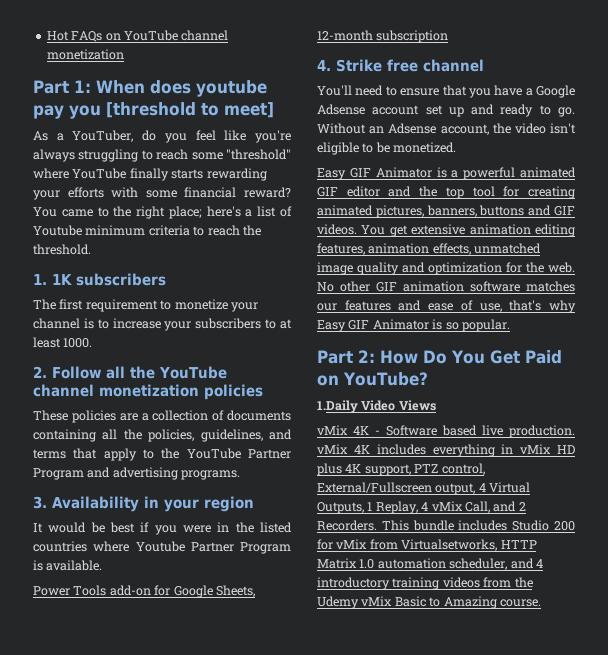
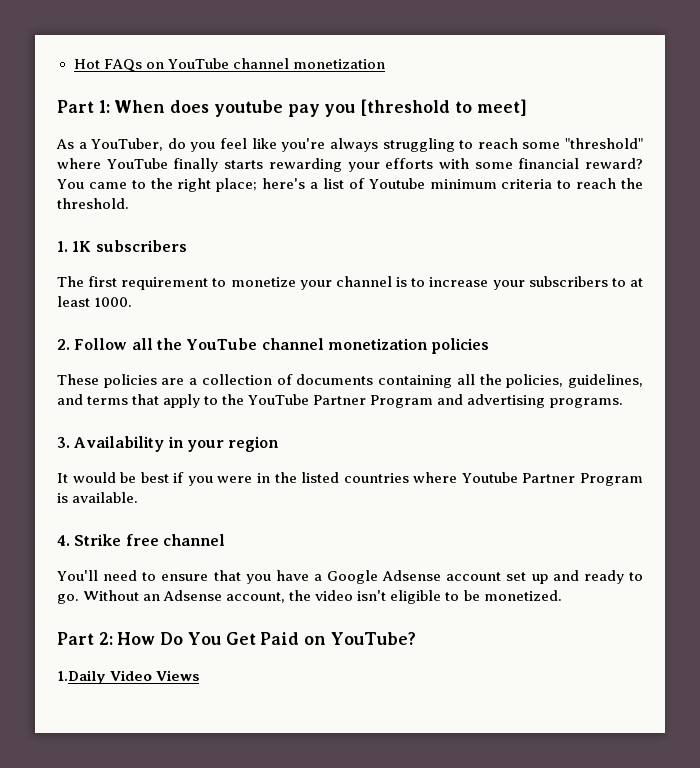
- Power Tools add-on for Google Sheets, 12-month subscription
- Easy GIF Animator is a powerful animated GIF editor and the top tool for creating animated pictures, banners, buttons and GIF videos. You get extensive animation editing features, animation effects, unmatched image quality and optimization for the web. No other GIF animation software matches our features and ease of use, that's why Easy GIF Animator is so popular.
- vMix 4K - Software based live production. vMix 4K includes everything in vMix HD plus 4K support, PTZ control, External/Fullscreen output, 4 Virtual Outputs, 1 Replay, 4 vMix Call, and 2 Recorders. This bundle includes Studio 200 for vMix from Virtualsetworks, HTTP Matrix 1.0 automation scheduler, and 4 introductory training videos from the Udemy vMix Basic to Amazing course.

